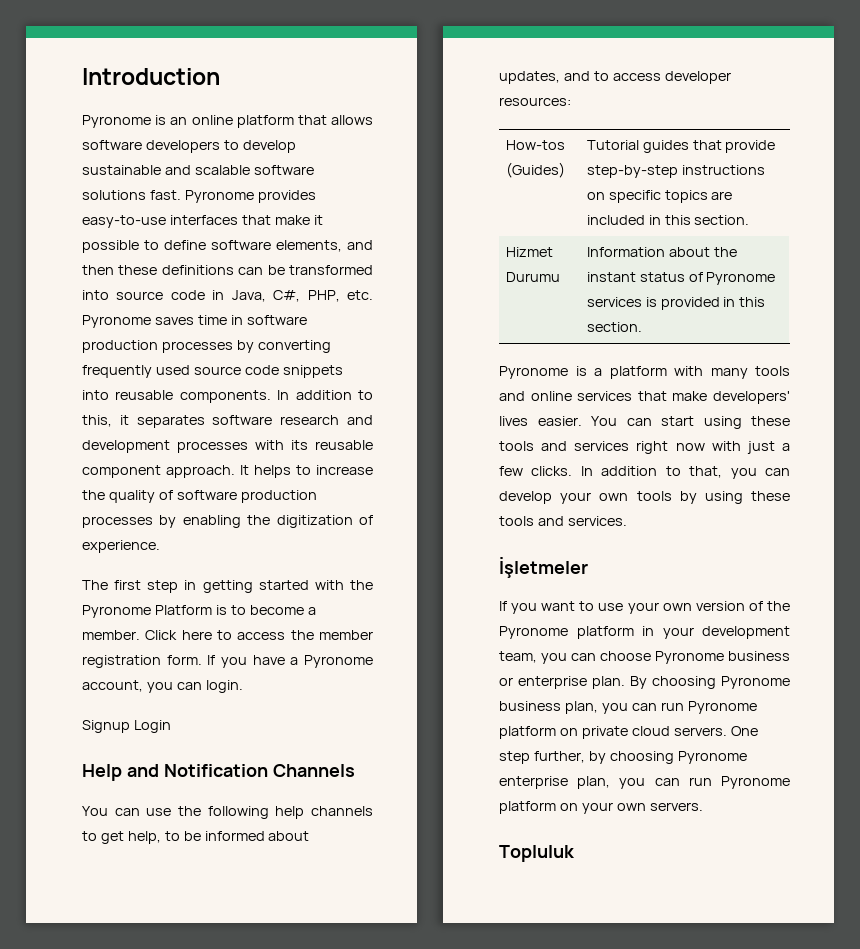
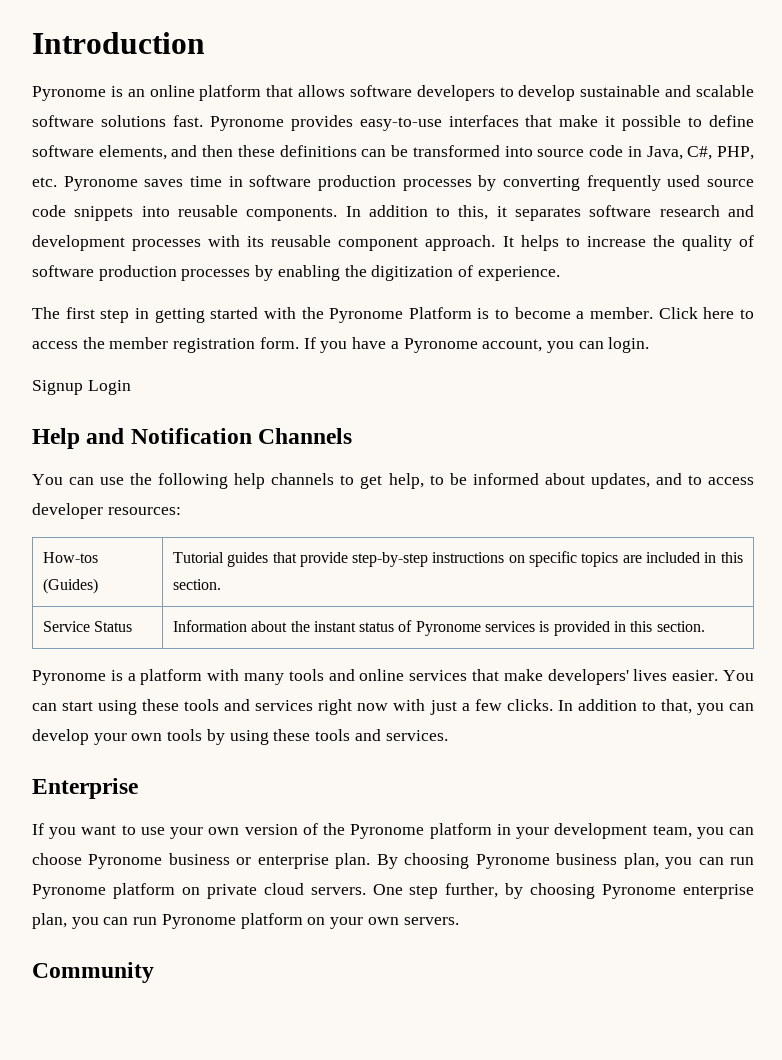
- Hizmet Durumu | Information about the instant status of Pyronome services is provided in this section.
+ Service Status | Information about the instant status of Pyronome services is provided in this section.
- İşletmeler
+ Enterprise
- Topluluk
+ Community

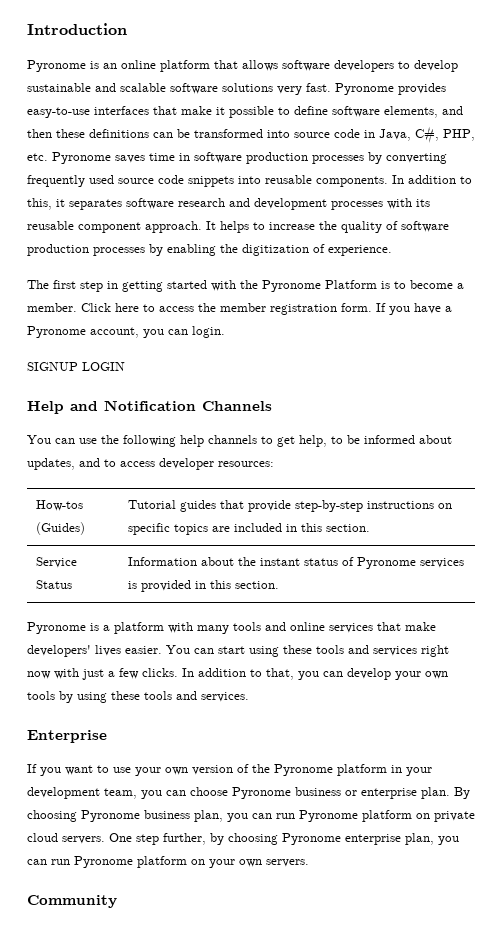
- Pyronome is an online platform that allows software developers to develop sustainable and scalable software solutions fast.
+ Pyronome is an online platform that allows software developers to develop sustainable and scalable software solutions very fast.
- Signup Login
+ SIGNUP LOGIN

